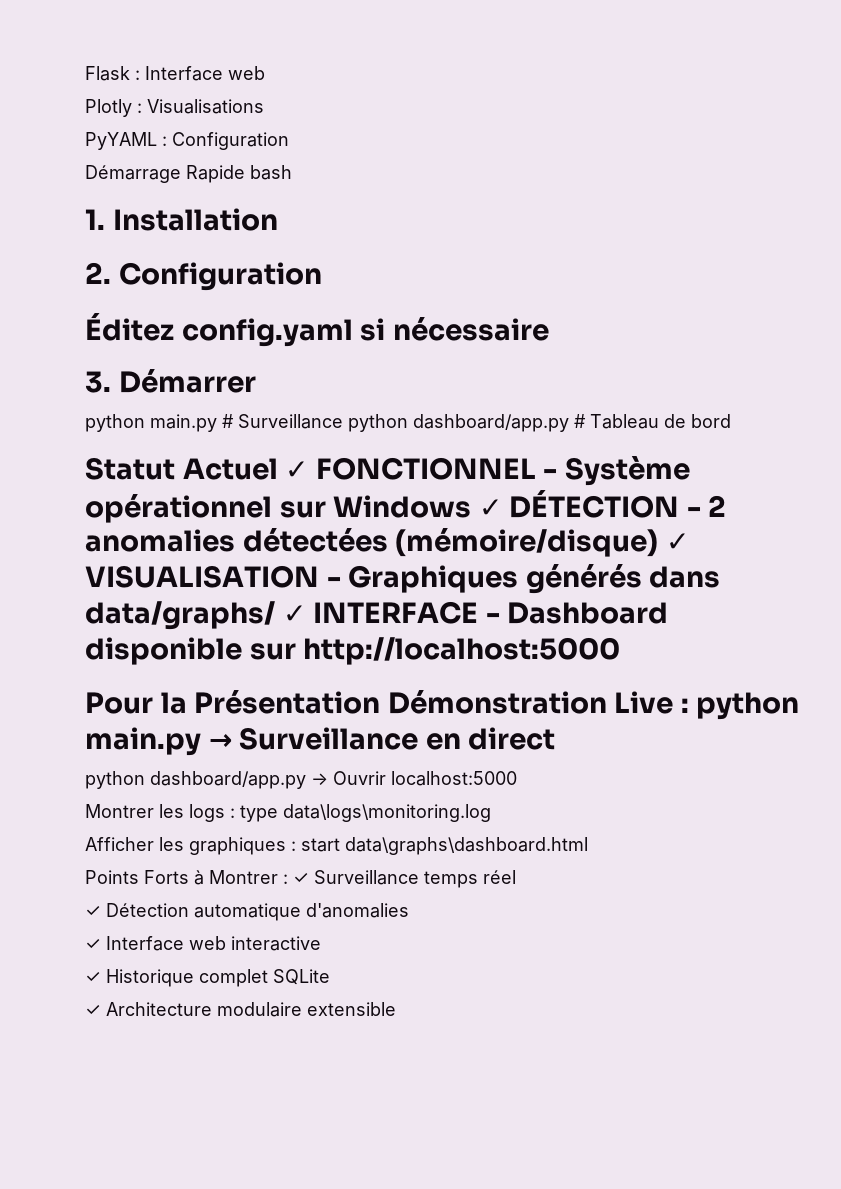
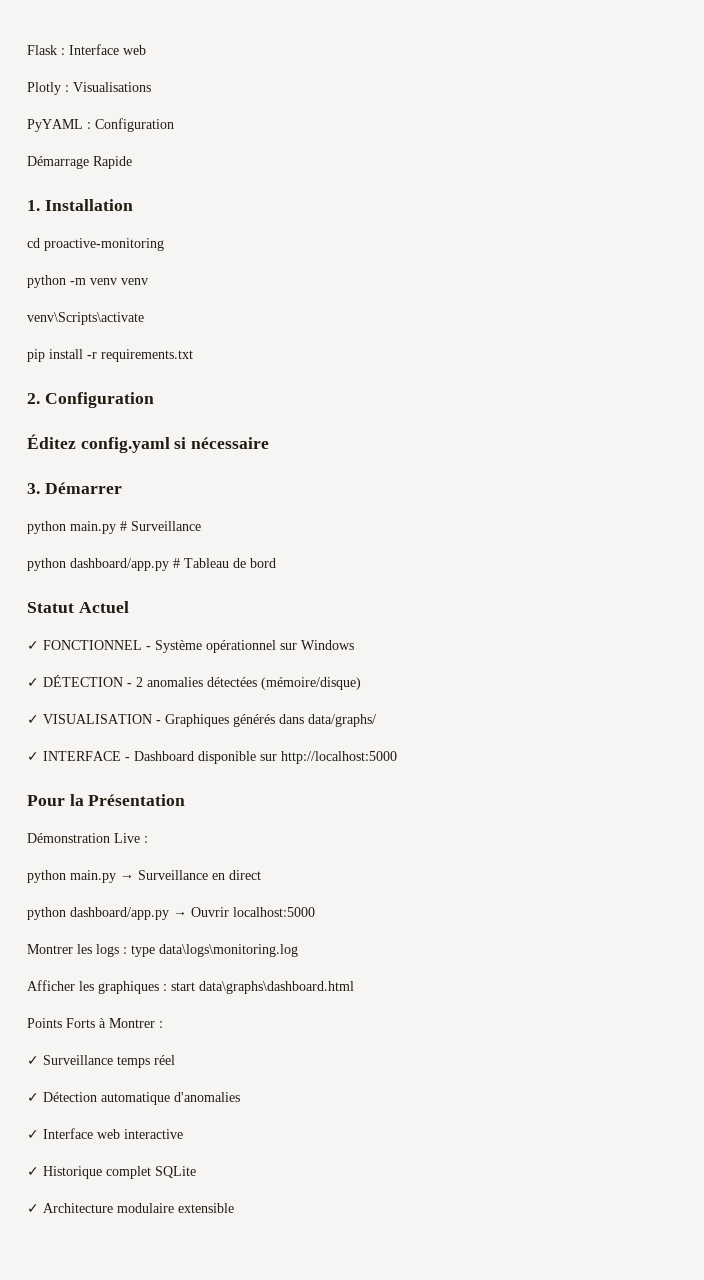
- Démarrage Rapide bash
+ Démarrage Rapide
+ cd proactive-monitoring
+ python -m venv venv
+ venv\Scripts\activate
+ pip install -r requirements.txt
- python main.py # Surveillance python dashboard/app.py # Tableau de bord
+ python main.py # Surveillance
+ python dashboard/app.py # Tableau de bord
- Statut Actuel ✓ FONCTIONNEL - Système opérationnel sur Windows ✓ DÉTECTION - 2 anomalies détectées (mémoire/disque) ✓ VISUALISATION - Graphiques générés dans data/graphs/ ✓ INTERFACE - Dashboard disponible sur http://localhost:5000
+ Statut Actuel
+ ✓ FONCTIONNEL - Système opérationnel sur Windows
+ ✓ DÉTECTION - 2 anomalies détectées (mémoire/disque)
+ ✓ VISUALISATION - Graphiques générés dans data/graphs/
+ ✓ INTERFACE - Dashboard disponible sur http://localhost:5000
- Pour la Présentation Démonstration Live : python main.py → Surveillance en direct
+ Pour la Présentation
+ Démonstration Live :
+ python main.py → Surveillance en direct
- Points Forts à Montrer : ✓ Surveillance temps réel
+ Points Forts à Montrer :
+ ✓ Surveillance temps réel

